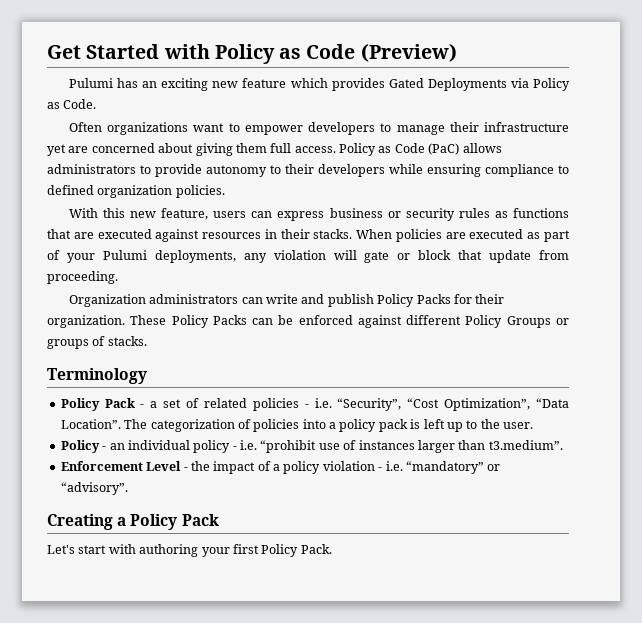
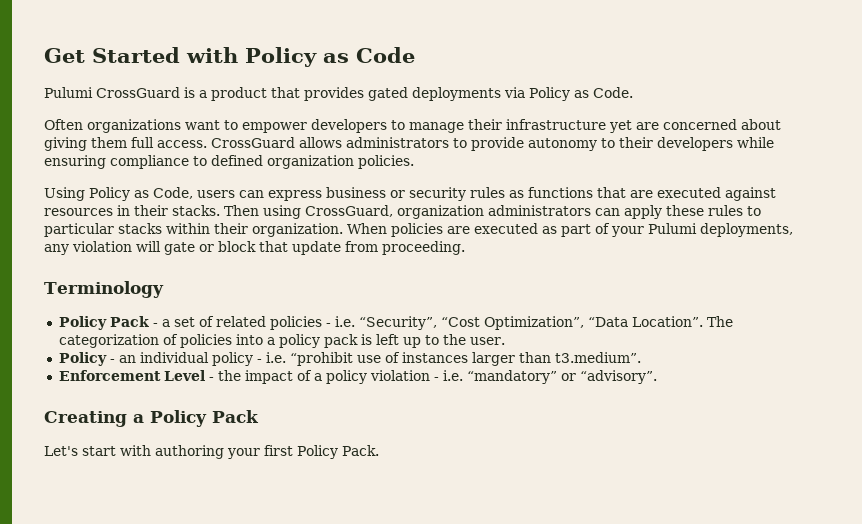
- Get Started with Policy as Code (Preview)
- Pulumi has an exciting new feature which provides Gated Deployments via Policy as Code.
+ Get Started with Policy as Code
+ Pulumi CrossGuard is a product that provides gated deployments via Policy as Code.
- Policy as Code (PaC) allows administrators to provide autonomy to their developers while ensuring compliance to defined organization policies.
+ CrossGuard allows administrators to provide autonomy to their developers while ensuring compliance to defined organization policies.
- With this new feature, users can express business or security rules as functions that are executed against resources in their stacks.
+ Using Policy as Code, users can express business or security rules as functions that are executed against resources in their stacks.
+ Then using CrossGuard, organization administrators can apply these rules to particular stacks within their organization.
- Organization administrators can write and publish Policy Packs for their organization. These Policy Packs can be enforced against different Policy Groups or groups of stacks.

